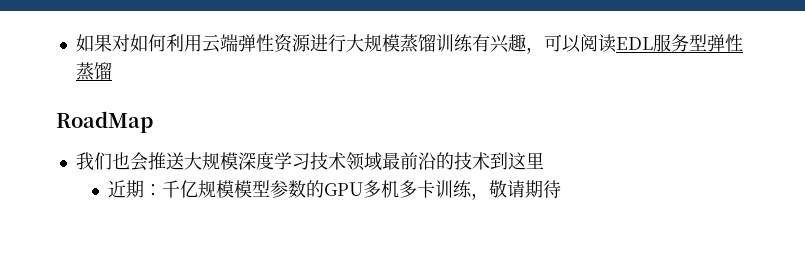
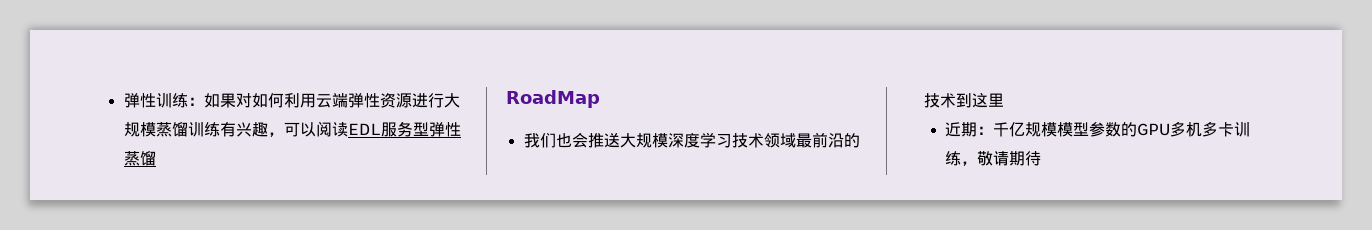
- 如果对如何利用云端弹性资源进行大规模蒸馏训练有兴趣，可以阅读EDL服务型弹性蒸馏
+ 弹性训练：如果对如何利用云端弹性资源进行大规模蒸馏训练有兴趣，可以阅读EDL服务型弹性蒸馏

